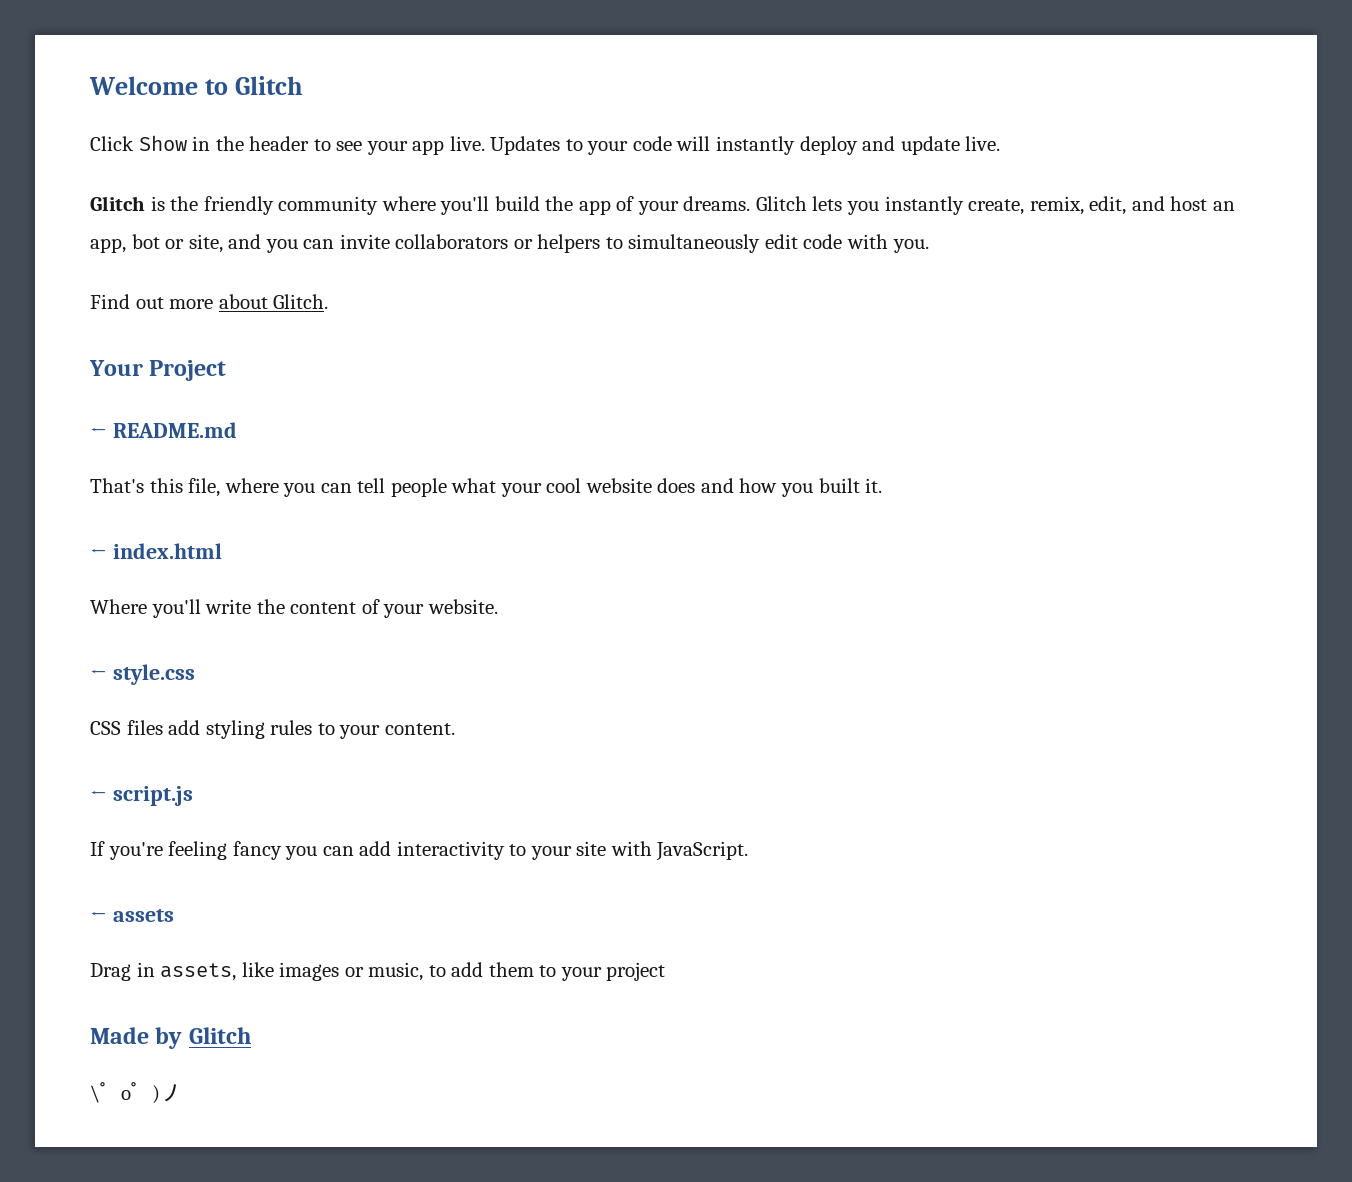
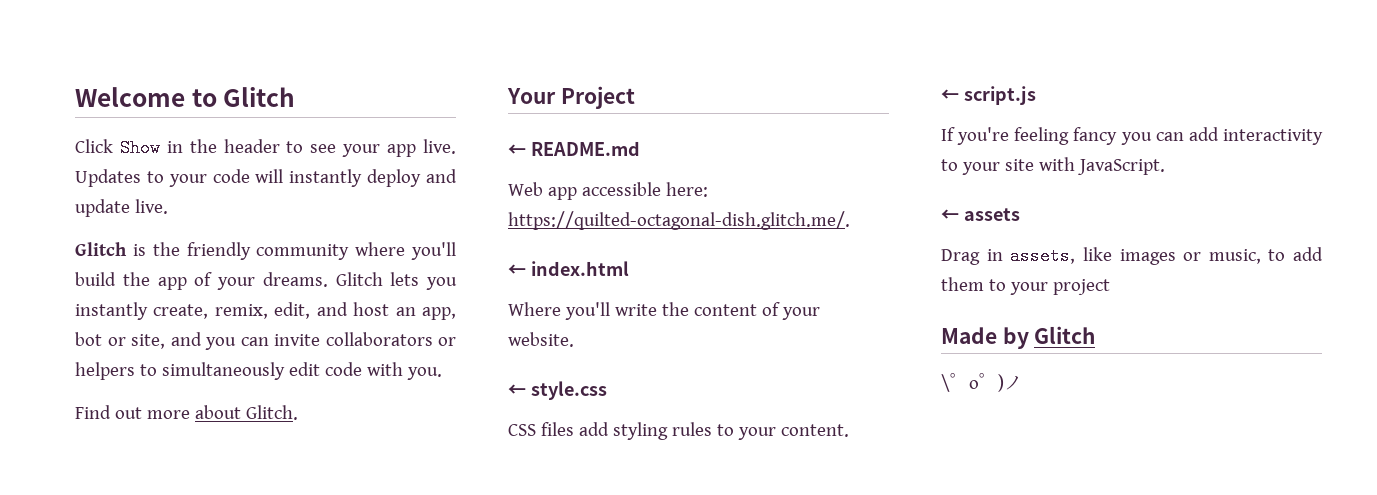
- That's this file, where you can tell people what your cool website does and how you built it.
+ Web app accessible here: https://quilted-octagonal-dish.glitch.me/.

